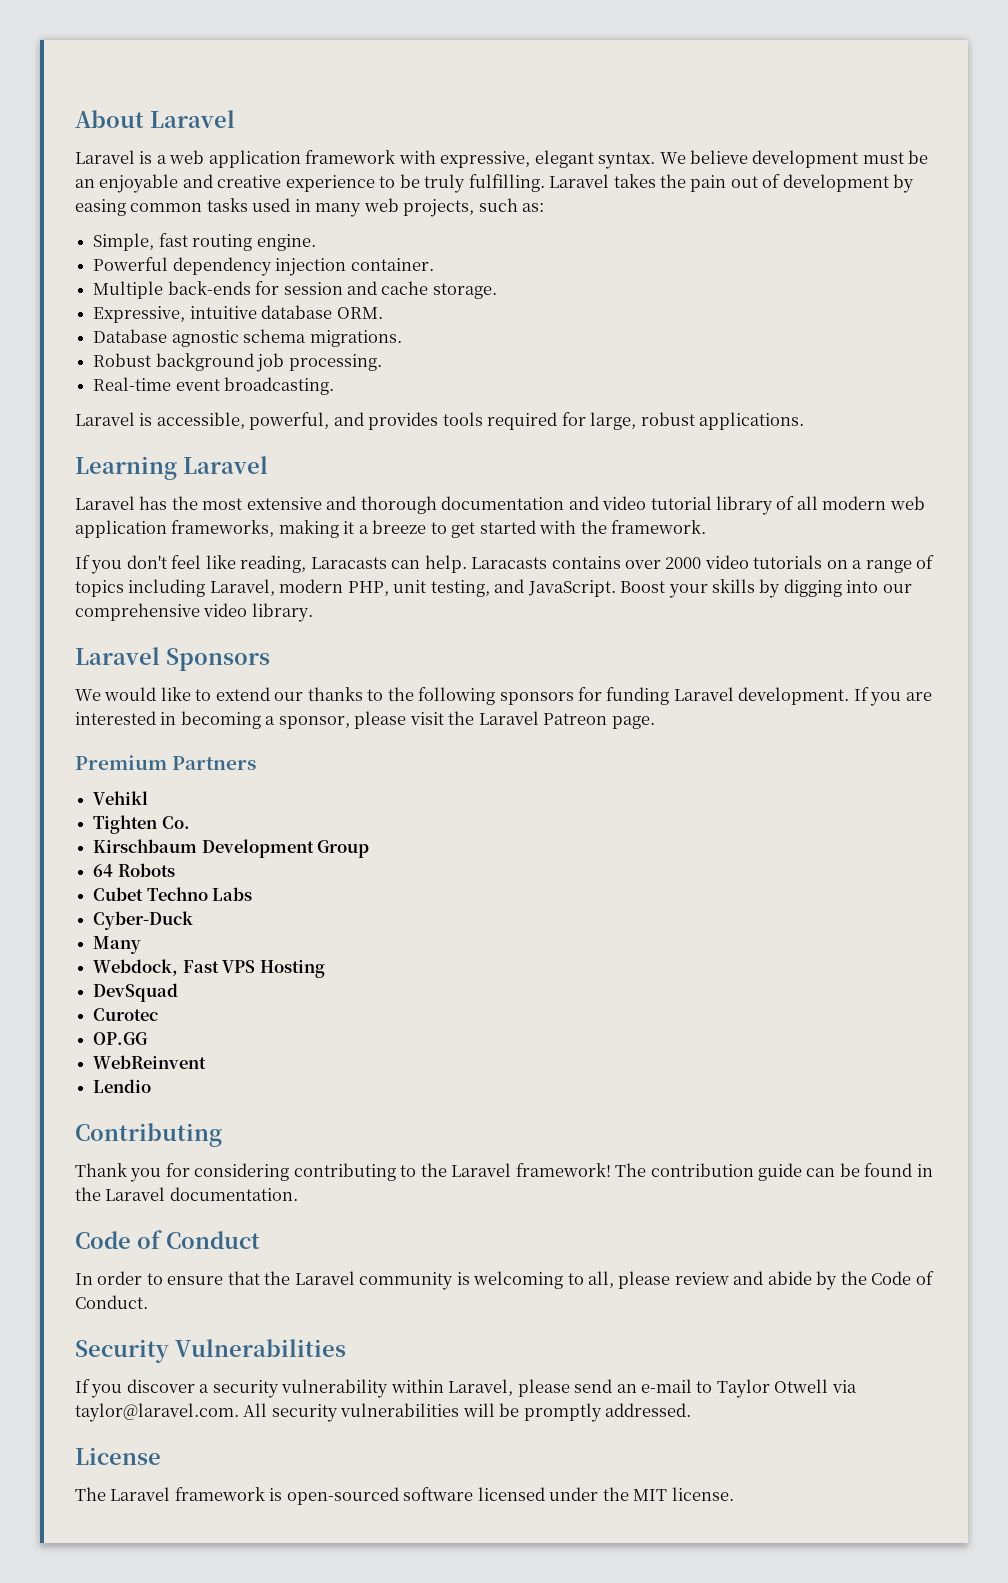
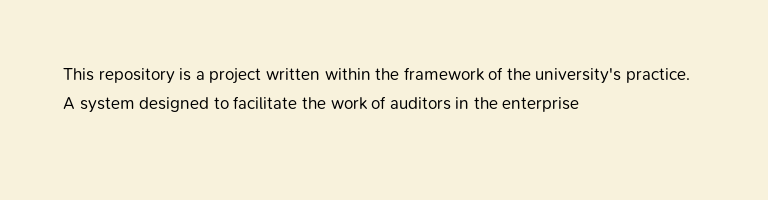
- About Laravel
- Laravel is a web application framework with expressive, elegant syntax. We believe development must be an enjoyable and creative experience to be truly fulfilling. Laravel takes the pain out of development by easing common tasks used in many web projects, such as:
- Simple, fast routing engine.
- Powerful dependency injection container.
- Multiple back-ends for session and cache storage.
- Expressive, intuitive database ORM.
- Database agnostic schema migrations.
- Robust background job processing.
- Real-time event broadcasting.
- Laravel is accessible, powerful, and provides tools required for large, robust applications.
- Learning Laravel
- Laravel has the most extensive and thorough documentation and video tutorial library of all modern web application frameworks, making it a breeze to get started with the framework.
- If you don't feel like reading, Laracasts can help. Laracasts contains over 2000 video tutorials on a range of topics including Laravel, modern PHP, unit testing, and JavaScript. Boost your skills by digging into our comprehensive video library.
- Laravel Sponsors
- We would like to extend our thanks to the following sponsors for funding Laravel development. If you are interested in becoming a sponsor, please visit the Laravel Patreon page.
- Premium Partners
- Vehikl
- Tighten Co.
- Kirschbaum Development Group
- 64 Robots
- Cubet Techno Labs
- Cyber-Duck
- Many
- Webdock, Fast VPS Hosting
- DevSquad
- Curotec
- OP.GG
- WebReinvent
- Lendio
- Contributing
- Thank you for considering contributing to the Laravel framework! The contribution guide can be found in the Laravel documentation.
- Code of Conduct
- In order to ensure that the Laravel community is welcoming to all, please review and abide by the Code of Conduct.
- Security Vulnerabilities
- If you discover a security vulnerability within Laravel, please send an e-mail to Taylor Otwell via taylor@laravel.com. All security vulnerabilities will be promptly addressed.
- License
- The Laravel framework is open-sourced software licensed under the MIT license.
+ This repository is a project written within the framework of the university's practice. A system designed to facilitate the work of auditors in the enterprise

